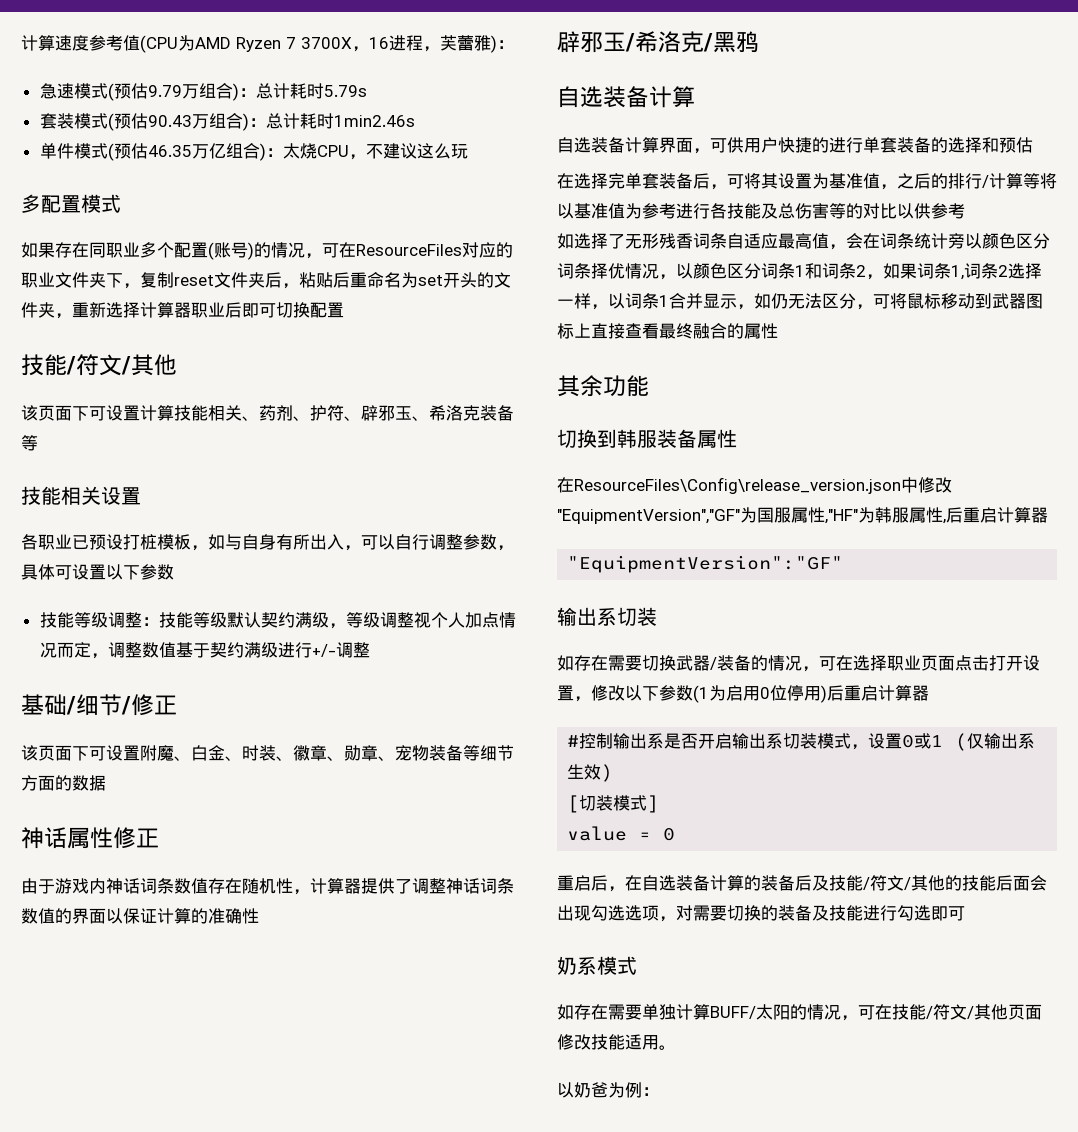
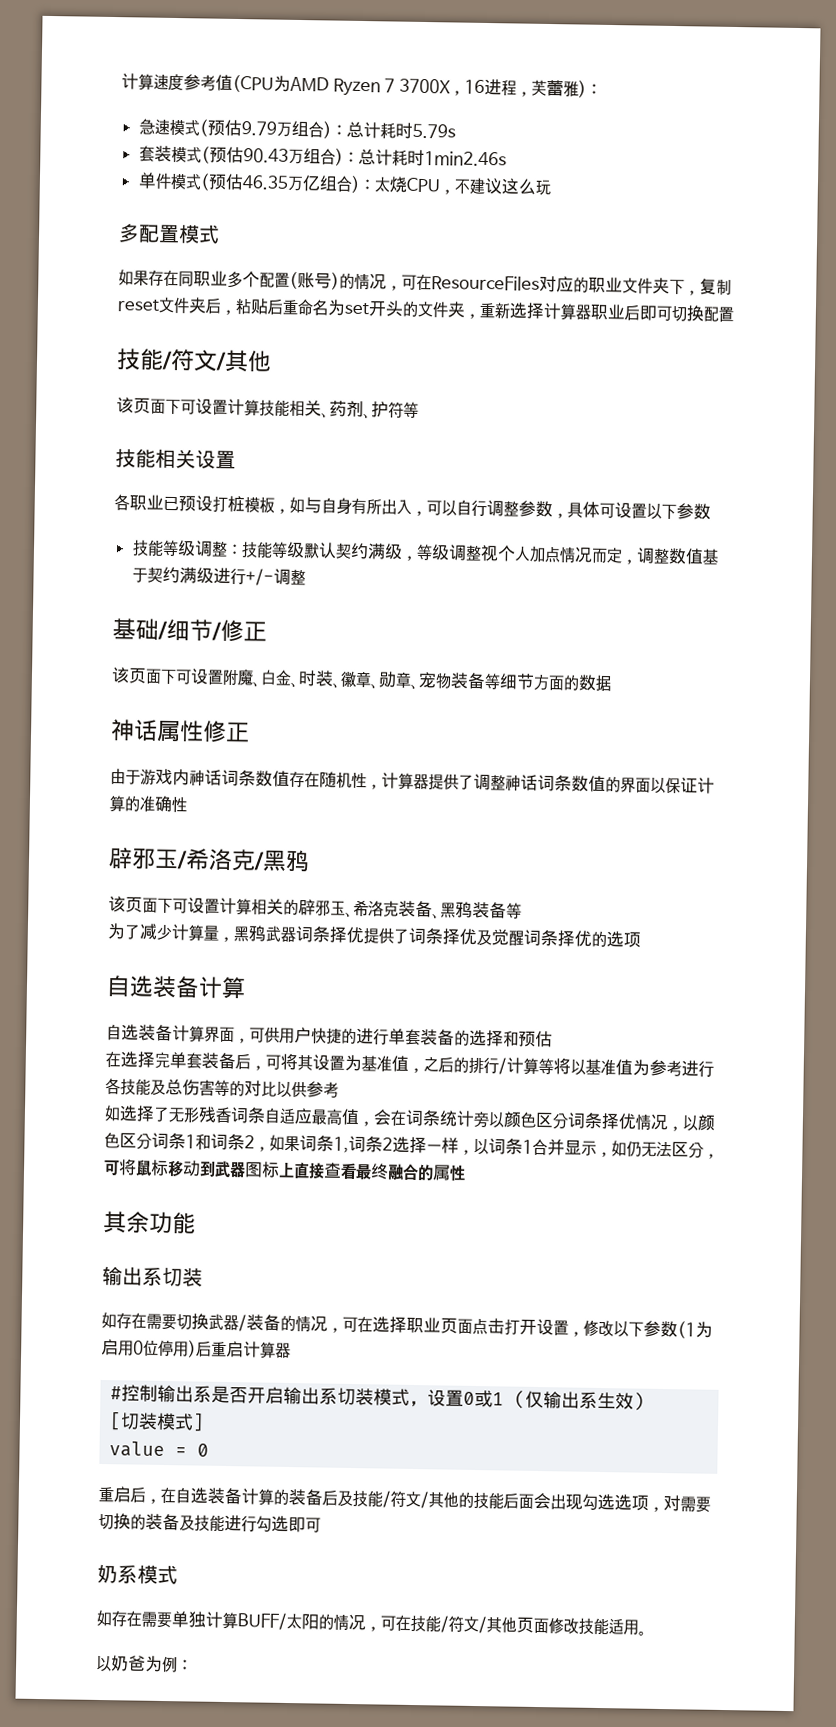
- 该页面下可设置计算技能相关、药剂、护符、辟邪玉、希洛克装备等
+ 该页面下可设置计算技能相关、药剂、护符等
+ 该页面下可设置计算相关的辟邪玉、希洛克装备、黑鸦装备等
+ 为了减少计算量，黑鸦武器词条择优提供了词条择优及觉醒词条择优的选项
- 切换到韩服装备属性
- 在ResourceFiles\Config\release_version.json中修改"EquipmentVersion","GF"为国服属性,"HF"为韩服属性,后重启计算器
- "EquipmentVersion":"GF"

